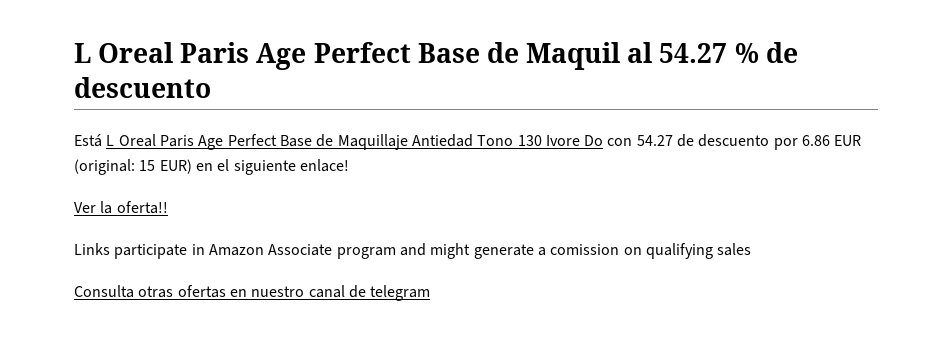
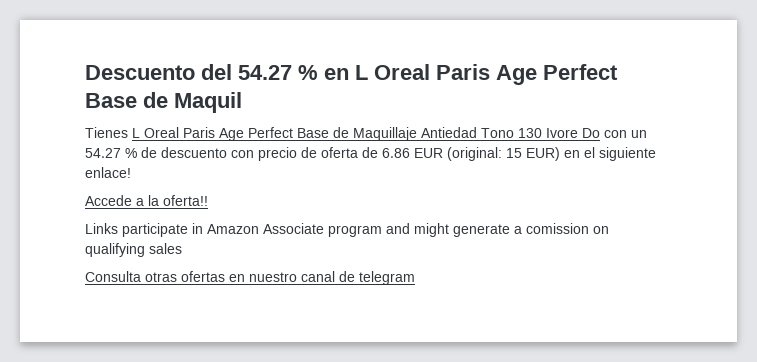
- L Oreal Paris Age Perfect Base de Maquil al 54.27 % de descuento
- Está L Oreal Paris Age Perfect Base de Maquillaje Antiedad Tono 130 Ivore Do con 54.27 de descuento por 6.86 EUR (original: 15 EUR) en el siguiente enlace!
+ Descuento del 54.27 % en L Oreal Paris Age Perfect Base de Maquil
+ Tienes L Oreal Paris Age Perfect Base de Maquillaje Antiedad Tono 130 Ivore Do con un 54.27 % de descuento con precio de oferta de 6.86 EUR (original: 15 EUR) en el siguiente enlace!
- Ver la oferta!!
+ Accede a la oferta!!

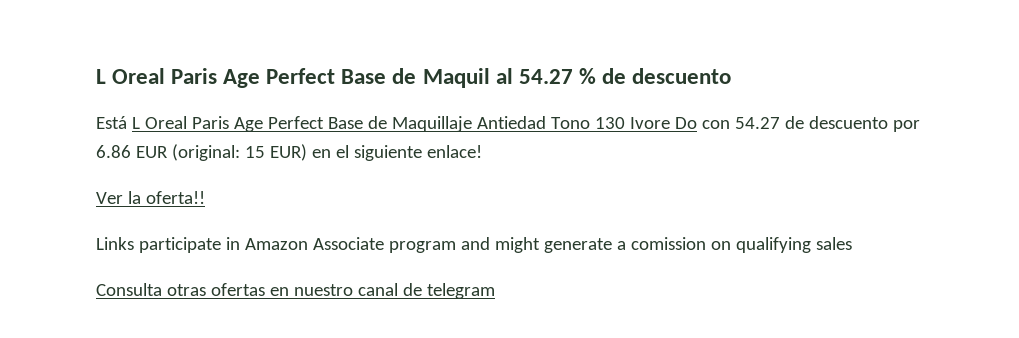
- Descuento del 54.27 % en L Oreal Paris Age Perfect Base de Maquil
- Tienes L Oreal Paris Age Perfect Base de Maquillaje Antiedad Tono 130 Ivore Do con un 54.27 % de descuento con precio de oferta de 6.86 EUR (original: 15 EUR) en el siguiente enlace!
+ L Oreal Paris Age Perfect Base de Maquil al 54.27 % de descuento
+ Está L Oreal Paris Age Perfect Base de Maquillaje Antiedad Tono 130 Ivore Do con 54.27 de descuento por 6.86 EUR (original: 15 EUR) en el siguiente enlace!
- Accede a la oferta!!
+ Ver la oferta!!

